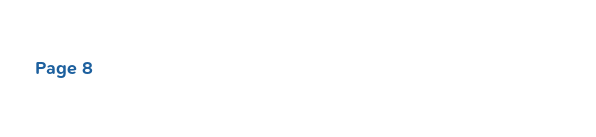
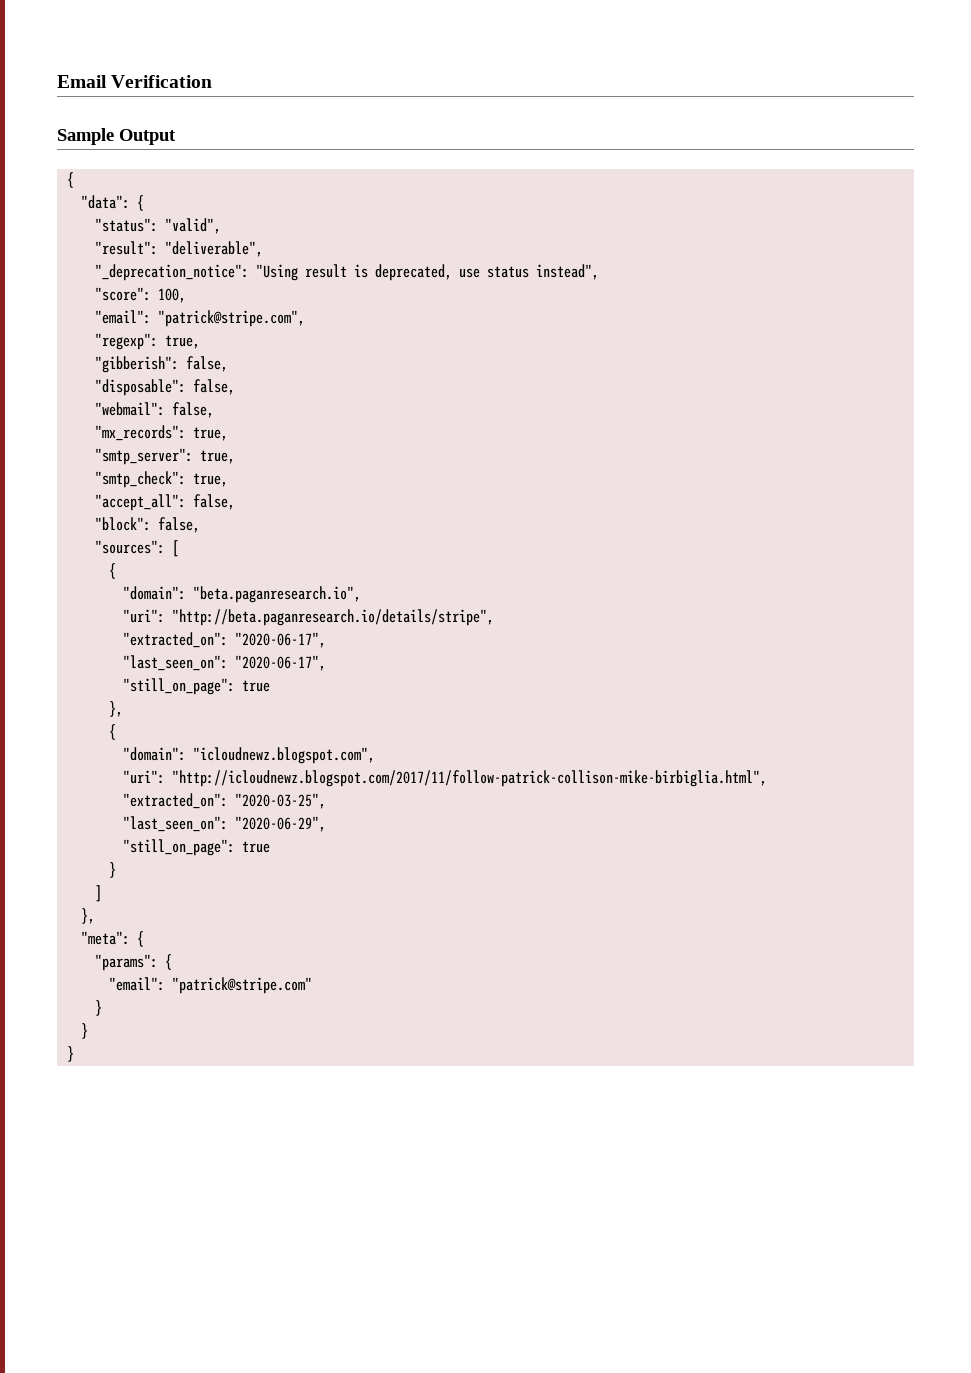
- Page 8
+ Email Verification
+ Sample Output
+ {
+ "data": {
+ "status": "valid",
+ "result": "deliverable",
+ "_deprecation_notice": "Using result is deprecated, use status instead",
+ "score": 100,
+ "email": "patrick@stripe.com",
+ "regexp": true,
+ "gibberish": false,
+ "disposable": false,
+ "webmail": false,
+ "mx_records": true,
+ "smtp_server": true,
+ "smtp_check": true,
+ "accept_all": false,
+ "block": false,
+ "sources": [
+ {
+ "domain": "beta.paganresearch.io",
+ "uri": "http://beta.paganresearch.io/details/stripe",
+ "extracted_on": "2020-06-17",
+ "last_seen_on": "2020-06-17",
+ "still_on_page": true
+ },
+ {
+ "domain": "icloudnewz.blogspot.com",
+ "uri": "http://icloudnewz.blogspot.com/2017/11/follow-patrick-collison-mike-birbiglia.html",
+ "extracted_on": "2020-03-25",
+ "last_seen_on": "2020-06-29",
+ "still_on_page": true
+ }
+ ]
+ },
+ "meta": {
+ "params": {
+ "email": "patrick@stripe.com"
+ }
+ }
+ }

